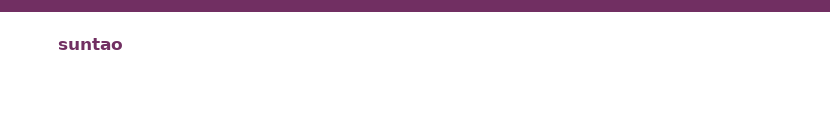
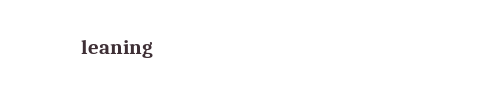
- suntao
+ leaning

